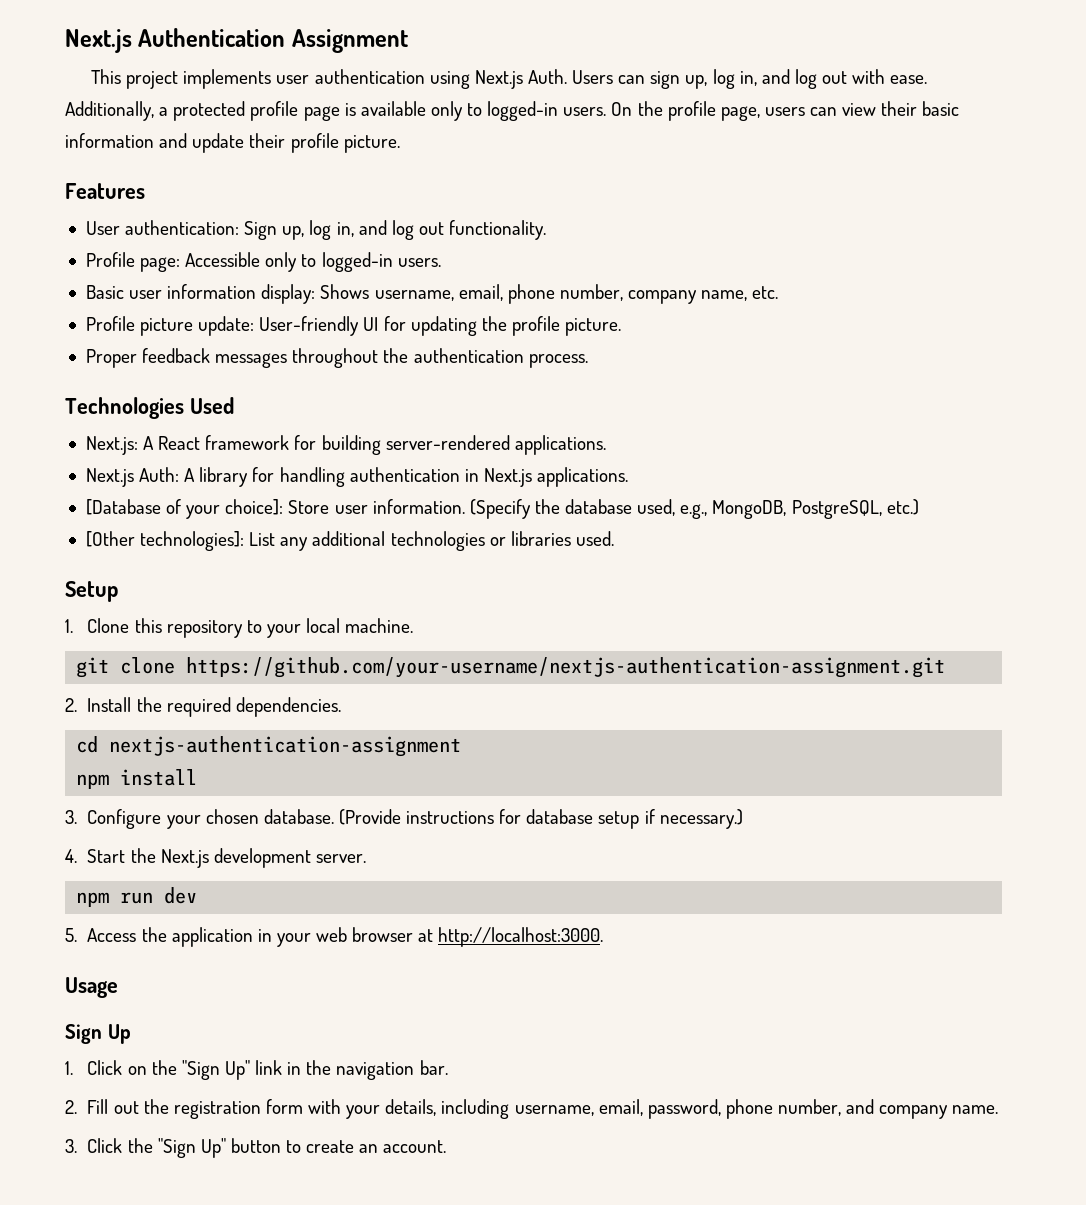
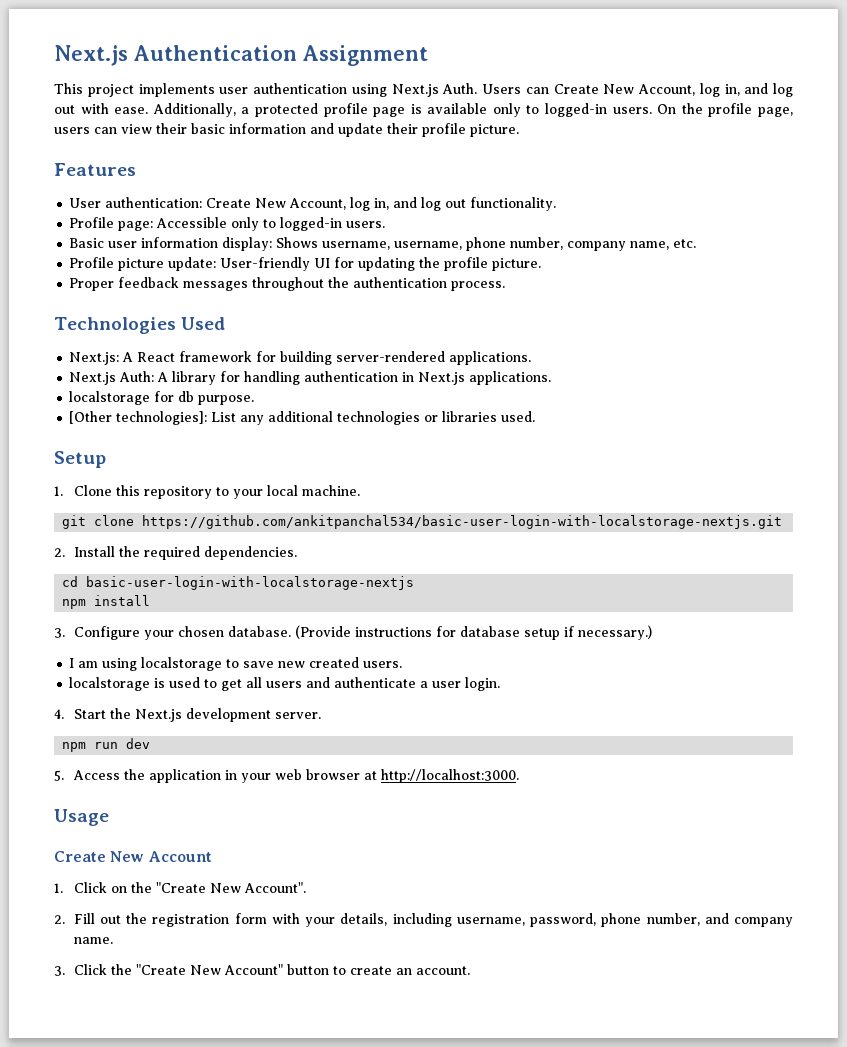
- Users can sign up, log in, and log out with ease.
+ Users can Create New Account, log in, and log out with ease.
- User authentication: Sign up, log in, and log out functionality.
+ User authentication: Create New Account, log in, and log out functionality.
- Basic user information display: Shows username, email, phone number, company name, etc.
+ Basic user information display: Shows username, username, phone number, company name, etc.
- [Database of your choice]: Store user information. (Specify the database used, e.g., MongoDB, PostgreSQL, etc.)
+ localstorage for db purpose.
- git clone https://github.com/your-username/nextjs-authentication-assignment.git
+ git clone https://github.com/ankitpanchal534/basic-user-login-with-localstorage-nextjs.git
- cd nextjs-authentication-assignment
+ cd basic-user-login-with-localstorage-nextjs
+ I am using localstorage to save new created users.
+ localstorage is used to get all users and authenticate a user login.
- Sign Up
+ Create New Account
- 1. Click on the "Sign Up" link in the navigation bar.
+ 1. Click on the "Create New Account".
- 2. Fill out the registration form with your details, including username, email, password, phone number, and company name.
+ 2. Fill out the registration form with your details, including username, password, phone number, and company name.
- 3. Click the "Sign Up" button to create an account.
+ 3. Click the "Create New Account" button to create an account.

